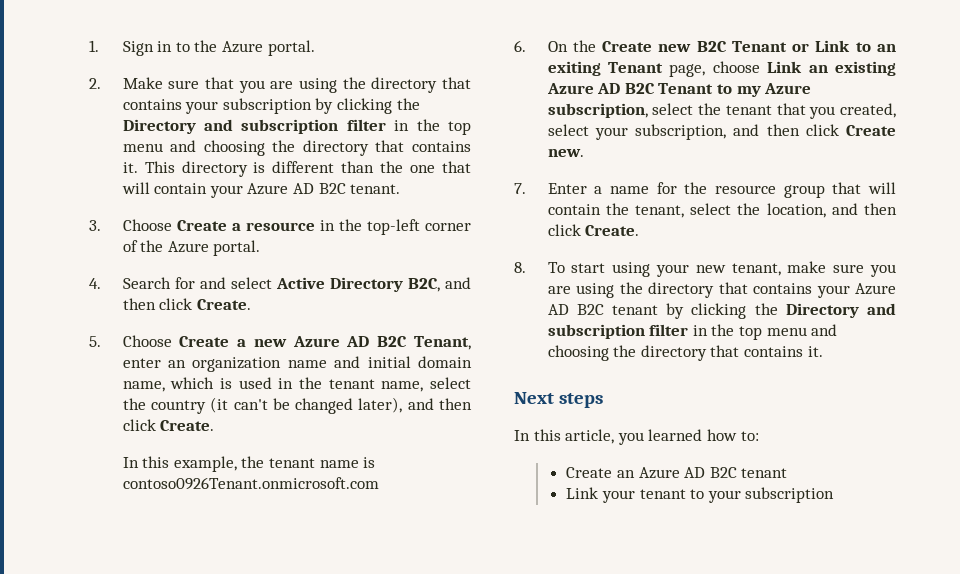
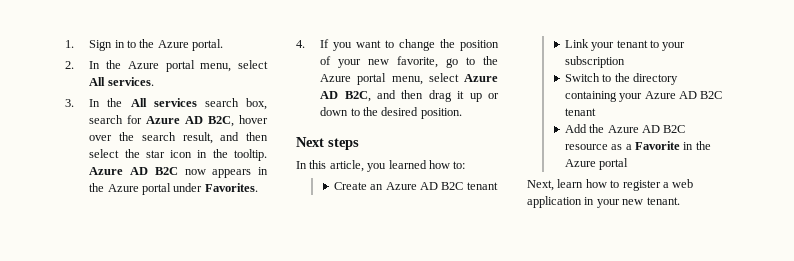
- 2. Make sure that you are using the directory that contains your subscription by clicking the Directory and subscription filter in the top menu and choosing the directory that contains it. This directory is different than the one that will contain your Azure AD B2C tenant.
- 3. Choose Create a resource in the top-left corner of the Azure portal.
- 4. Search for and select Active Directory B2C, and then click Create.
- 5. Choose Create a new Azure AD B2C Tenant, enter an organization name and initial domain name, which is used in the tenant name, select the country (it can't be changed later), and then click Create.
- In this example, the tenant name is contoso0926Tenant.onmicrosoft.com
- 6. On the Create new B2C Tenant or Link to an exiting Tenant page, choose Link an existing Azure AD B2C Tenant to my Azure subscription, select the tenant that you created, select your subscription, and then click Create new.
- 7. Enter a name for the resource group that will contain the tenant, select the location, and then click Create.
- 8. To start using your new tenant, make sure you are using the directory that contains your Azure AD B2C tenant by clicking the Directory and subscription filter in the top menu and choosing the directory that contains it.
+ 2. In the Azure portal menu, select All services.
+ 3. In the All services search box, search for Azure AD B2C, hover over the search result, and then select the star icon in the tooltip. Azure AD B2C now appears in the Azure portal under Favorites.
+ 4. If you want to change the position of your new favorite, go to the Azure portal menu, select Azure AD B2C, and then drag it up or down to the desired position.
+ Switch to the directory containing your Azure AD B2C tenant
+ Add the Azure AD B2C resource as a Favorite in the Azure portal
+ Next, learn how to register a web application in your new tenant.

